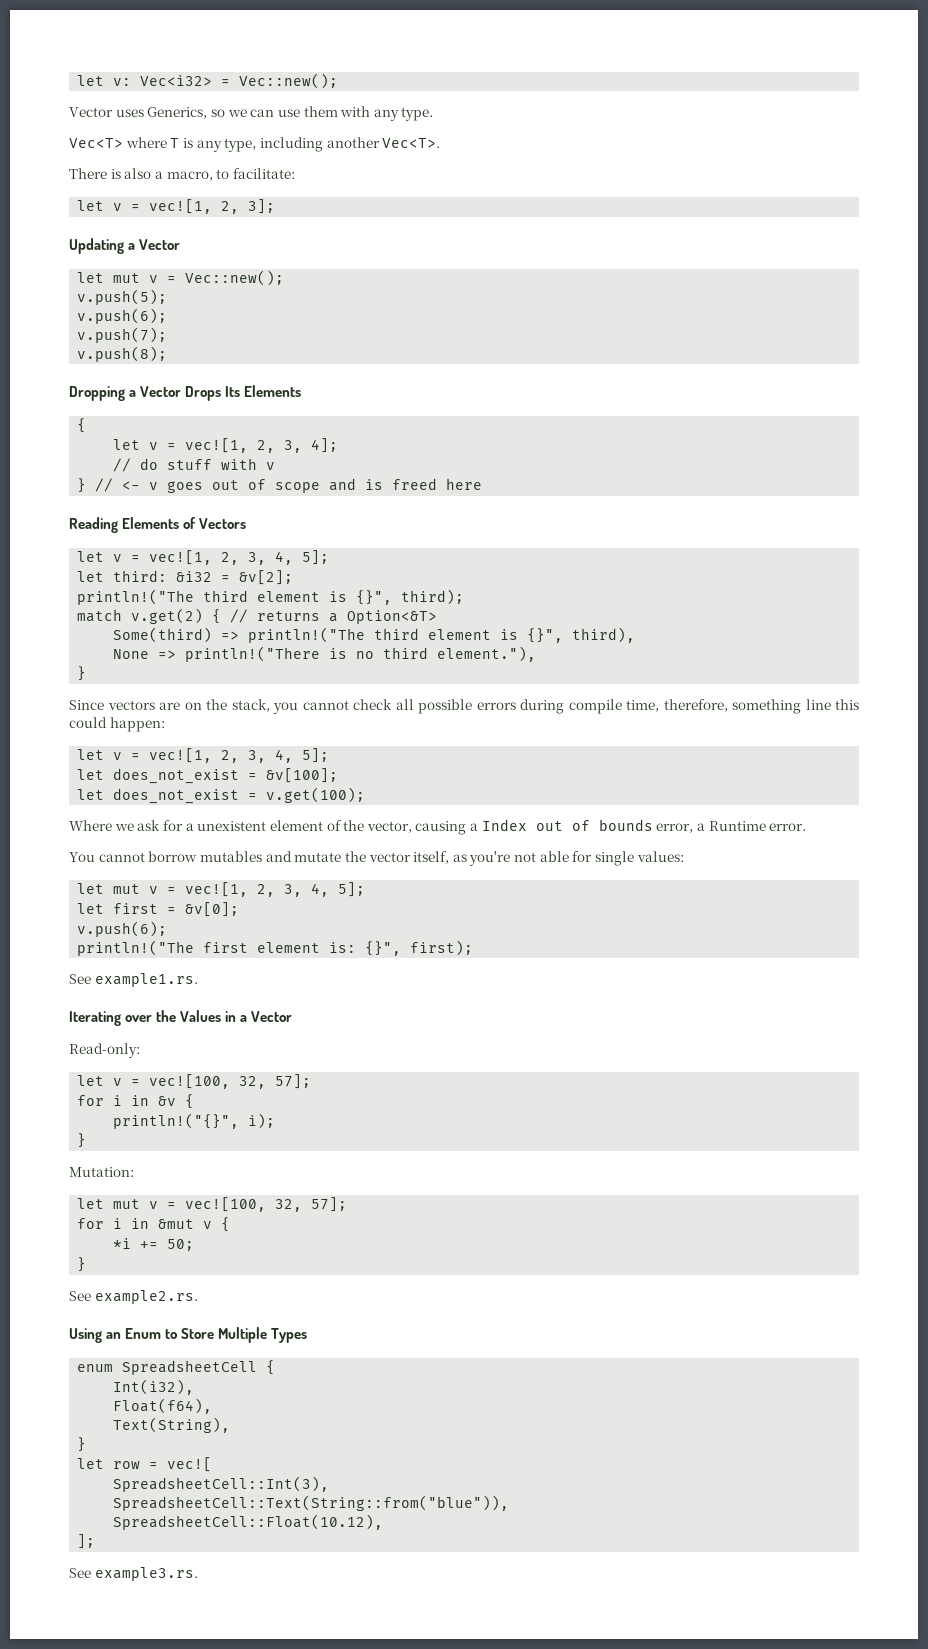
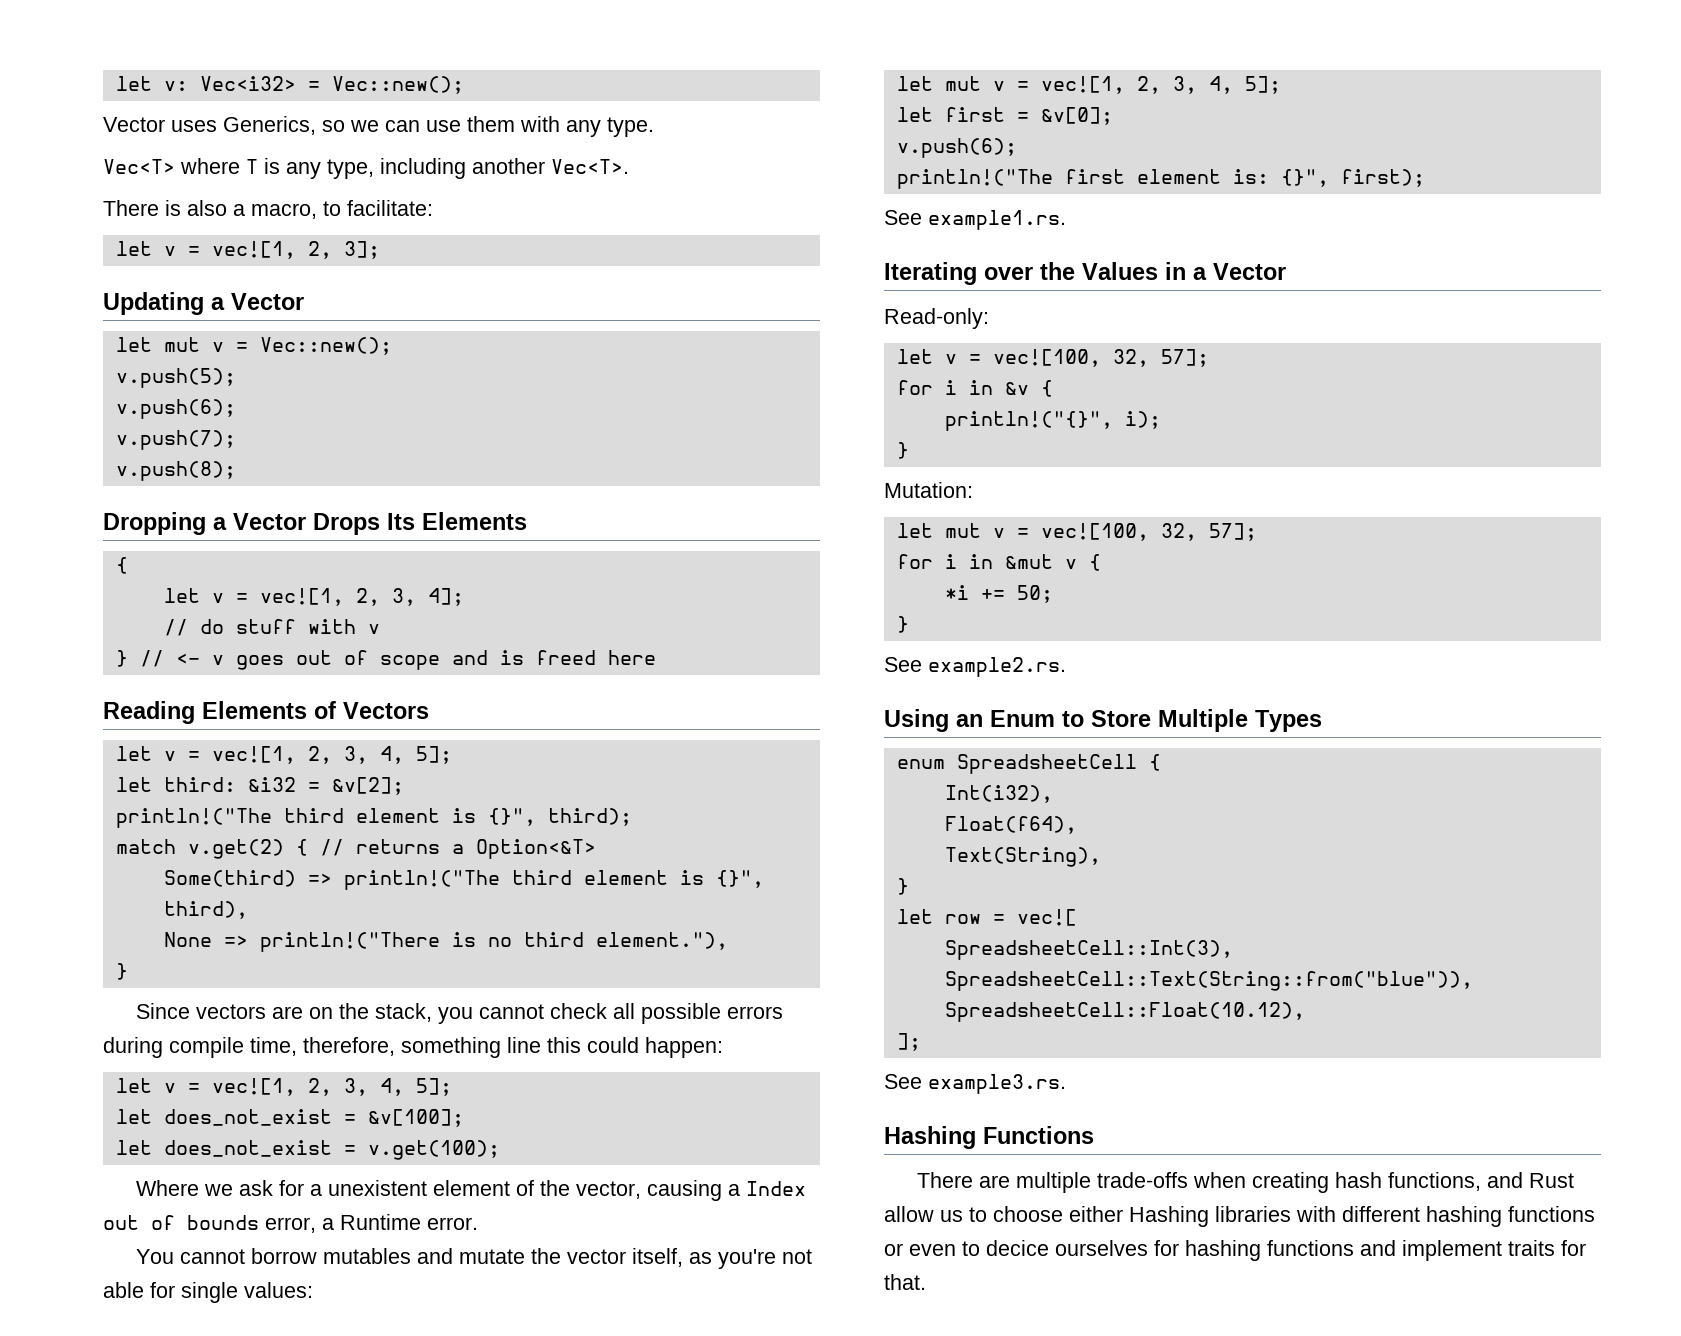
+ Hashing Functions
+ There are multiple trade-offs when creating hash functions, and Rust allow us to choose either Hashing libraries with different hashing functions or even to decice ourselves for hashing functions and implement traits for that.

